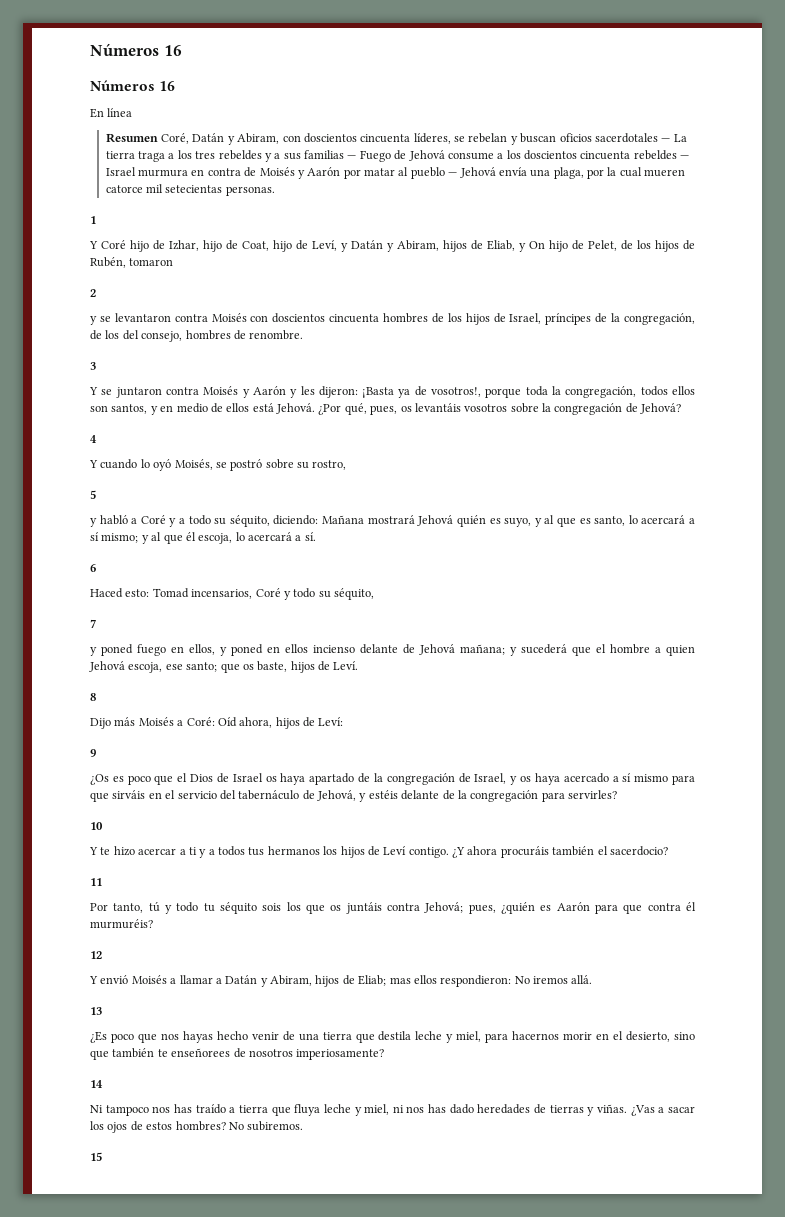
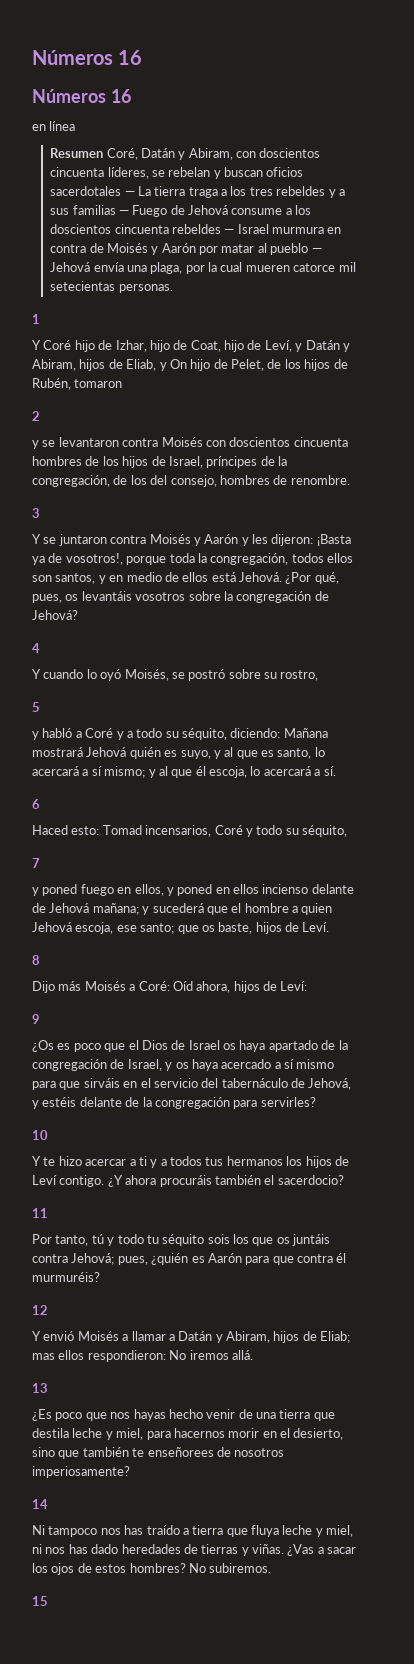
- En línea
+ en línea

